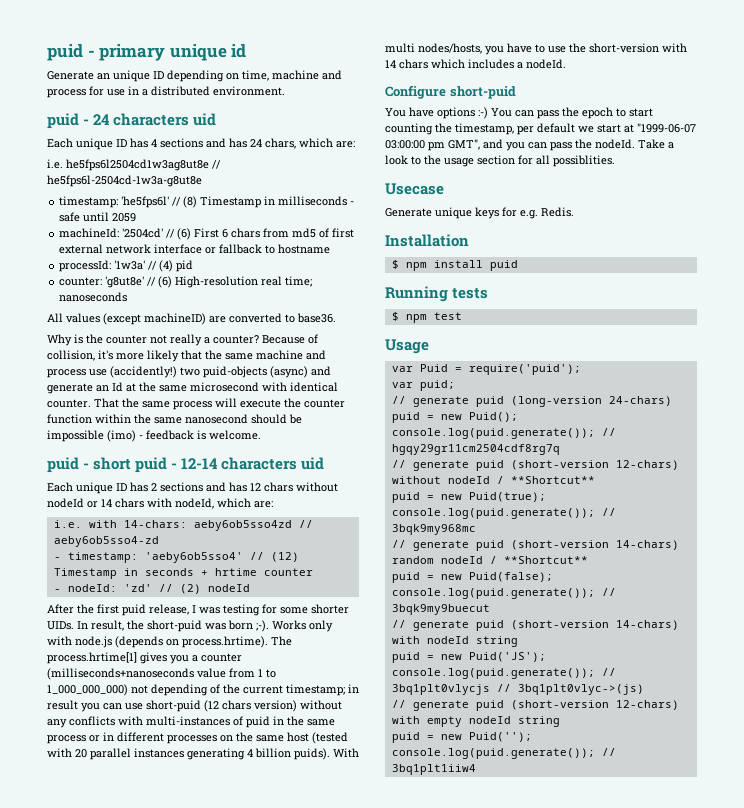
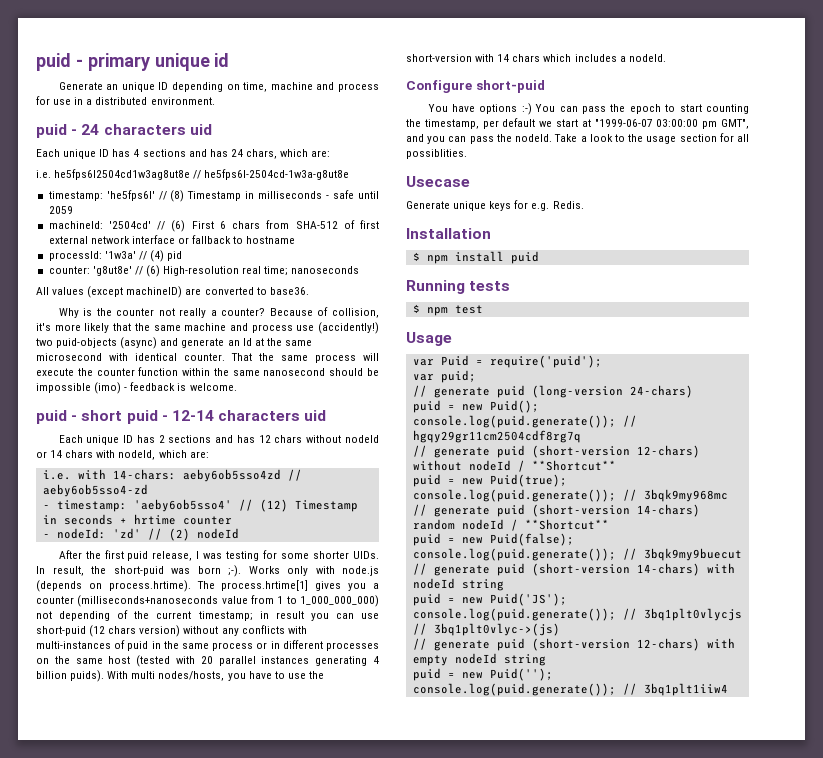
- machineId: '2504cd' // (6) First 6 chars from md5 of first external network interface or fallback to hostname
+ machineId: '2504cd' // (6) First 6 chars from SHA-512 of first external network interface or fallback to hostname

